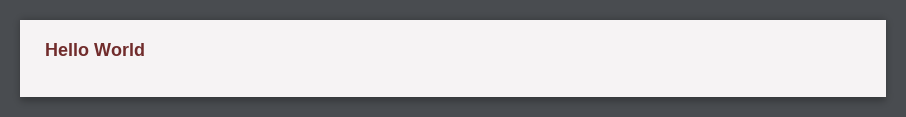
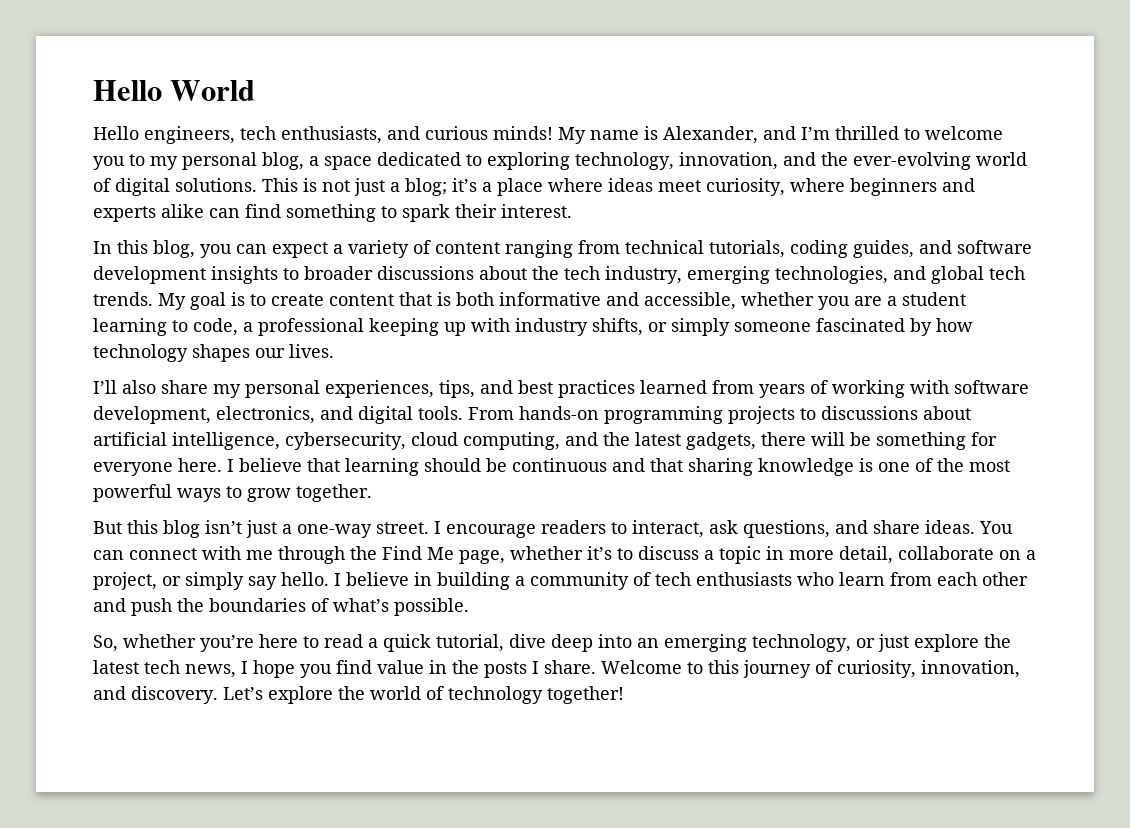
+ Hello engineers, tech enthusiasts, and curious minds! My name is Alexander, and I’m thrilled to welcome you to my personal blog, a space dedicated to exploring technology, innovation, and the ever-evolving world of digital solutions. This is not just a blog; it’s a place where ideas meet curiosity, where beginners and experts alike can find something to spark their interest.
+ In this blog, you can expect a variety of content ranging from technical tutorials, coding guides, and software development insights to broader discussions about the tech industry, emerging technologies, and global tech trends. My goal is to create content that is both informative and accessible, whether you are a student learning to code, a professional keeping up with industry shifts, or simply someone fascinated by how technology shapes our lives.
+ I’ll also share my personal experiences, tips, and best practices learned from years of working with software development, electronics, and digital tools. From hands-on programming projects to discussions about artificial intelligence, cybersecurity, cloud computing, and the latest gadgets, there will be something for everyone here. I believe that learning should be continuous and that sharing knowledge is one of the most powerful ways to grow together.
+ But this blog isn’t just a one-way street. I encourage readers to interact, ask questions, and share ideas. You can connect with me through the Find Me page, whether it’s to discuss a topic in more detail, collaborate on a project, or simply say hello. I believe in building a community of tech enthusiasts who learn from each other and push the boundaries of what’s possible.
+ So, whether you’re here to read a quick tutorial, dive deep into an emerging technology, or just explore the latest tech news, I hope you find value in the posts I share. Welcome to this journey of curiosity, innovation, and discovery. Let’s explore the world of technology together!

